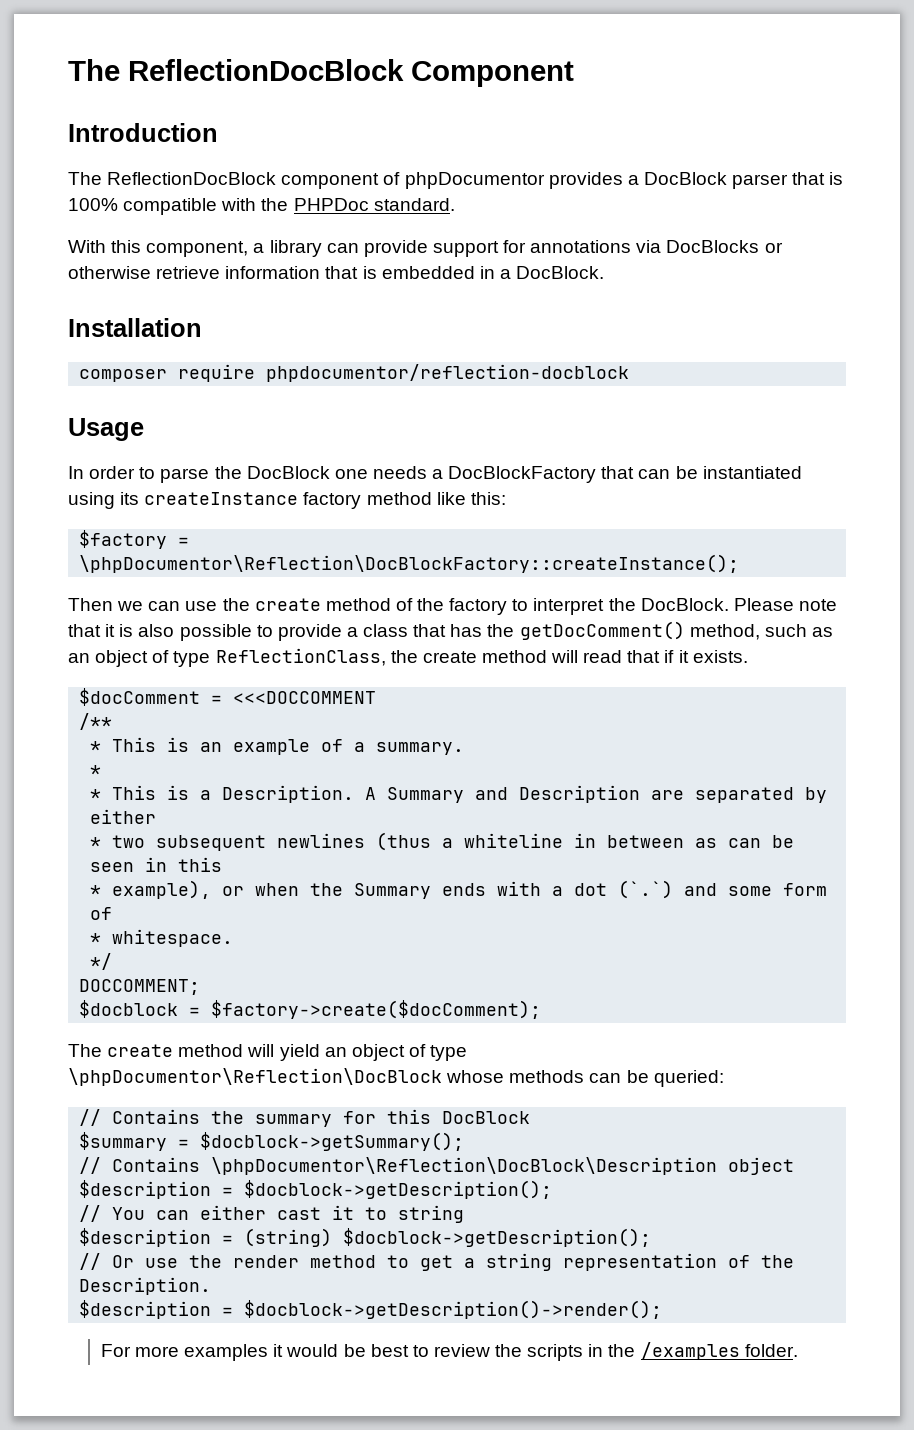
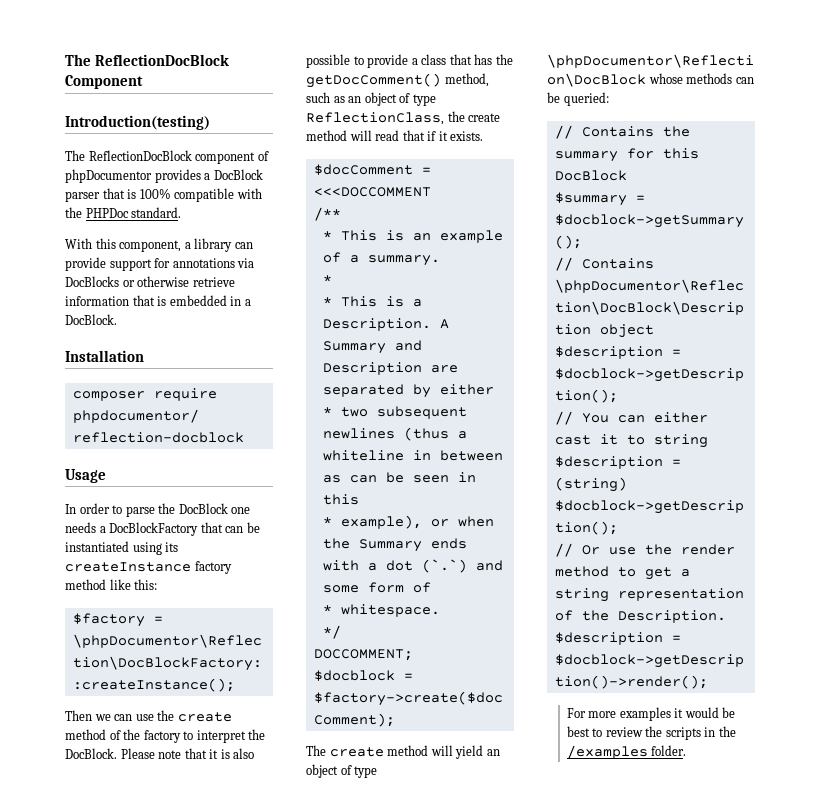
- Introduction
+ Introduction(testing)

